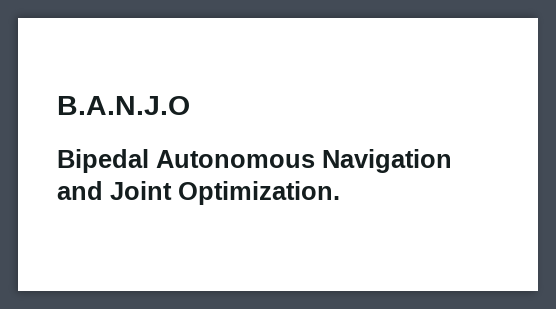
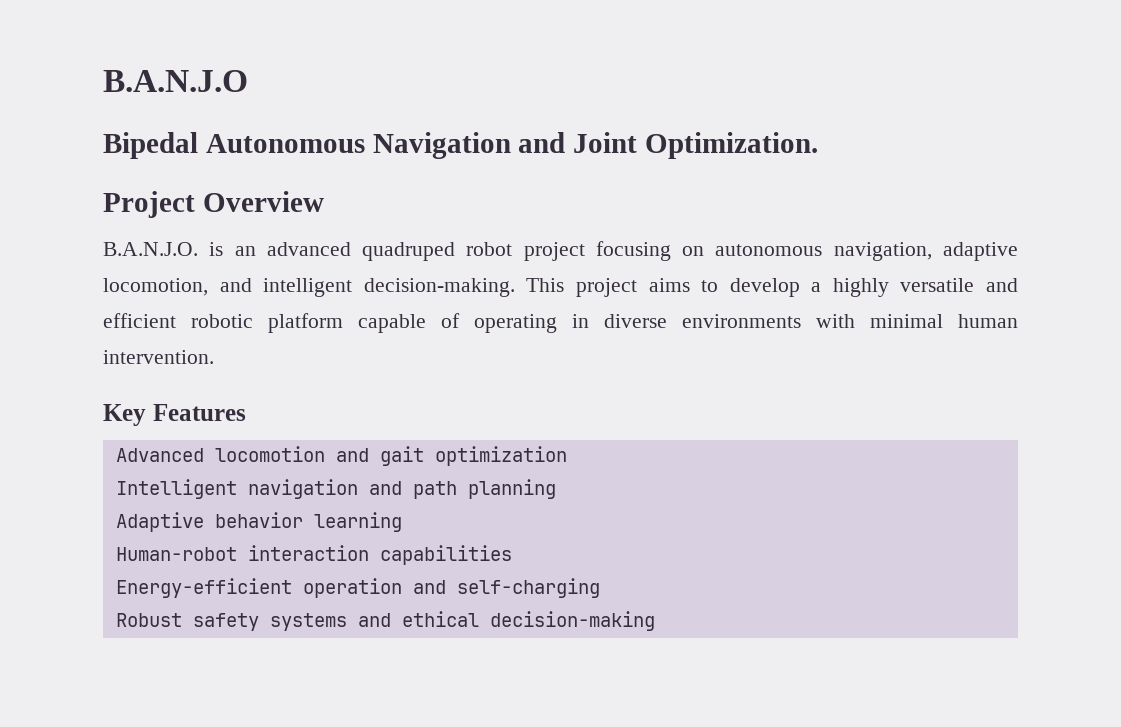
+ Project Overview
+ B.A.N.J.O. is an advanced quadruped robot project focusing on autonomous navigation, adaptive locomotion, and intelligent decision-making. This project aims to develop a highly versatile and efficient robotic platform capable of operating in diverse environments with minimal human intervention.
+ Key Features
+ Advanced locomotion and gait optimization
+ Intelligent navigation and path planning
+ Adaptive behavior learning
+ Human-robot interaction capabilities
+ Energy-efficient operation and self-charging
+ Robust safety systems and ethical decision-making

